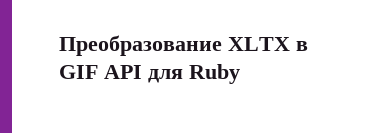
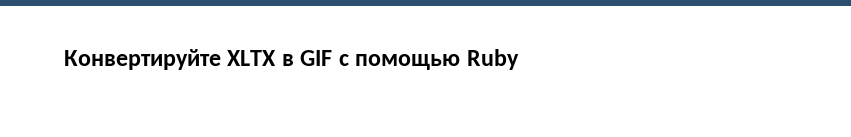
- Преобразование XLTX в GIF API для Ruby
+ Конвертируйте XLTX в GIF с помощью Ruby

